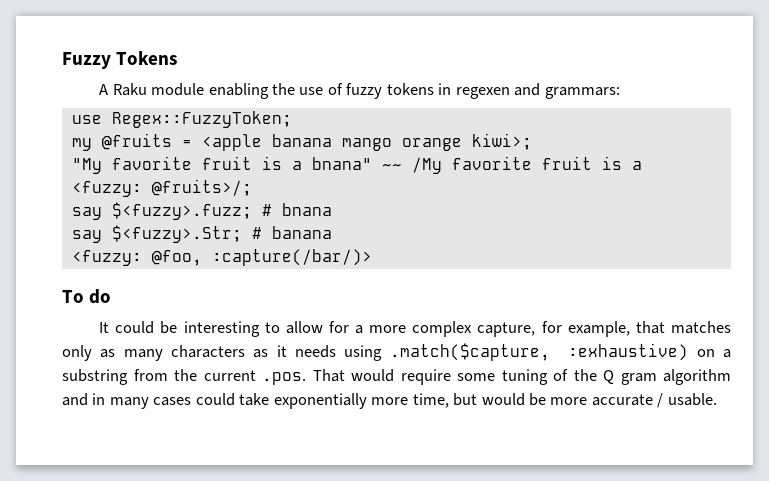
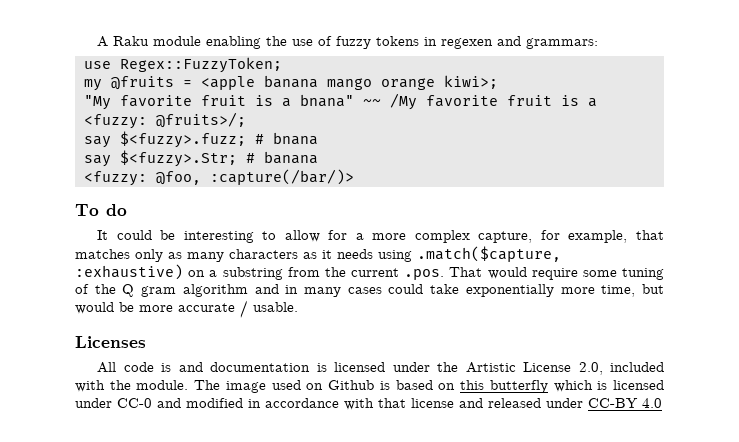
- Fuzzy Tokens
+ Licenses
+ All code is and documentation is licensed under the Artistic License 2.0, included with the module. The image used on Github is based on this butterfly which is licensed under CC-0 and modified in accordance with that license and released under CC-BY 4.0

